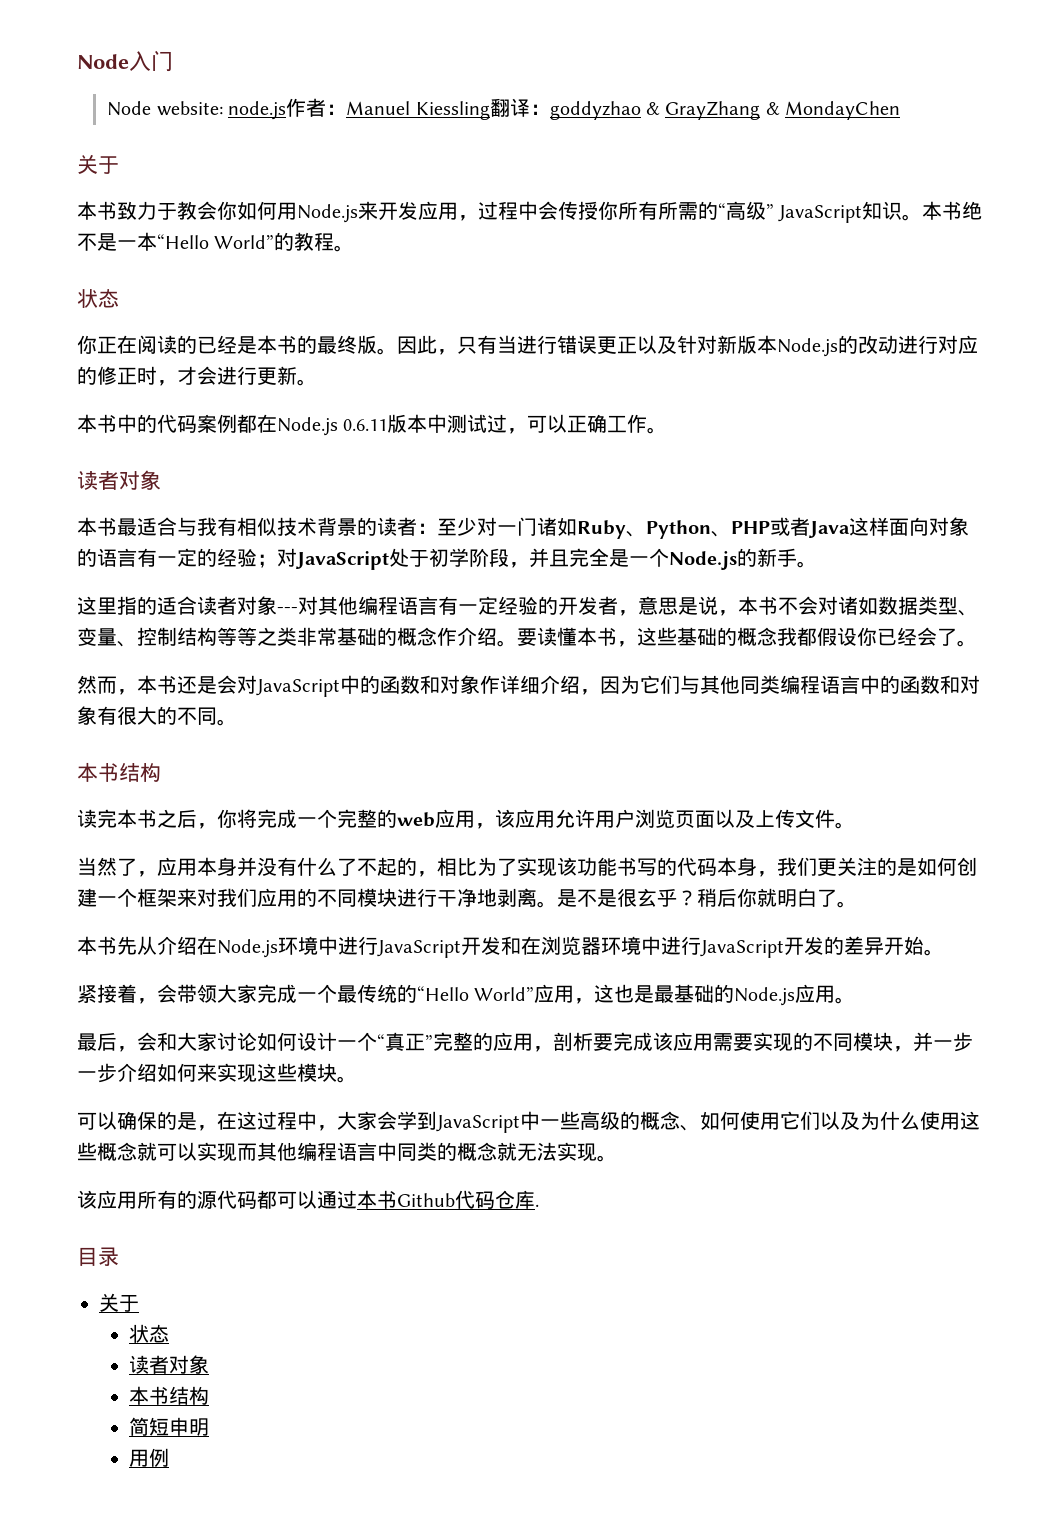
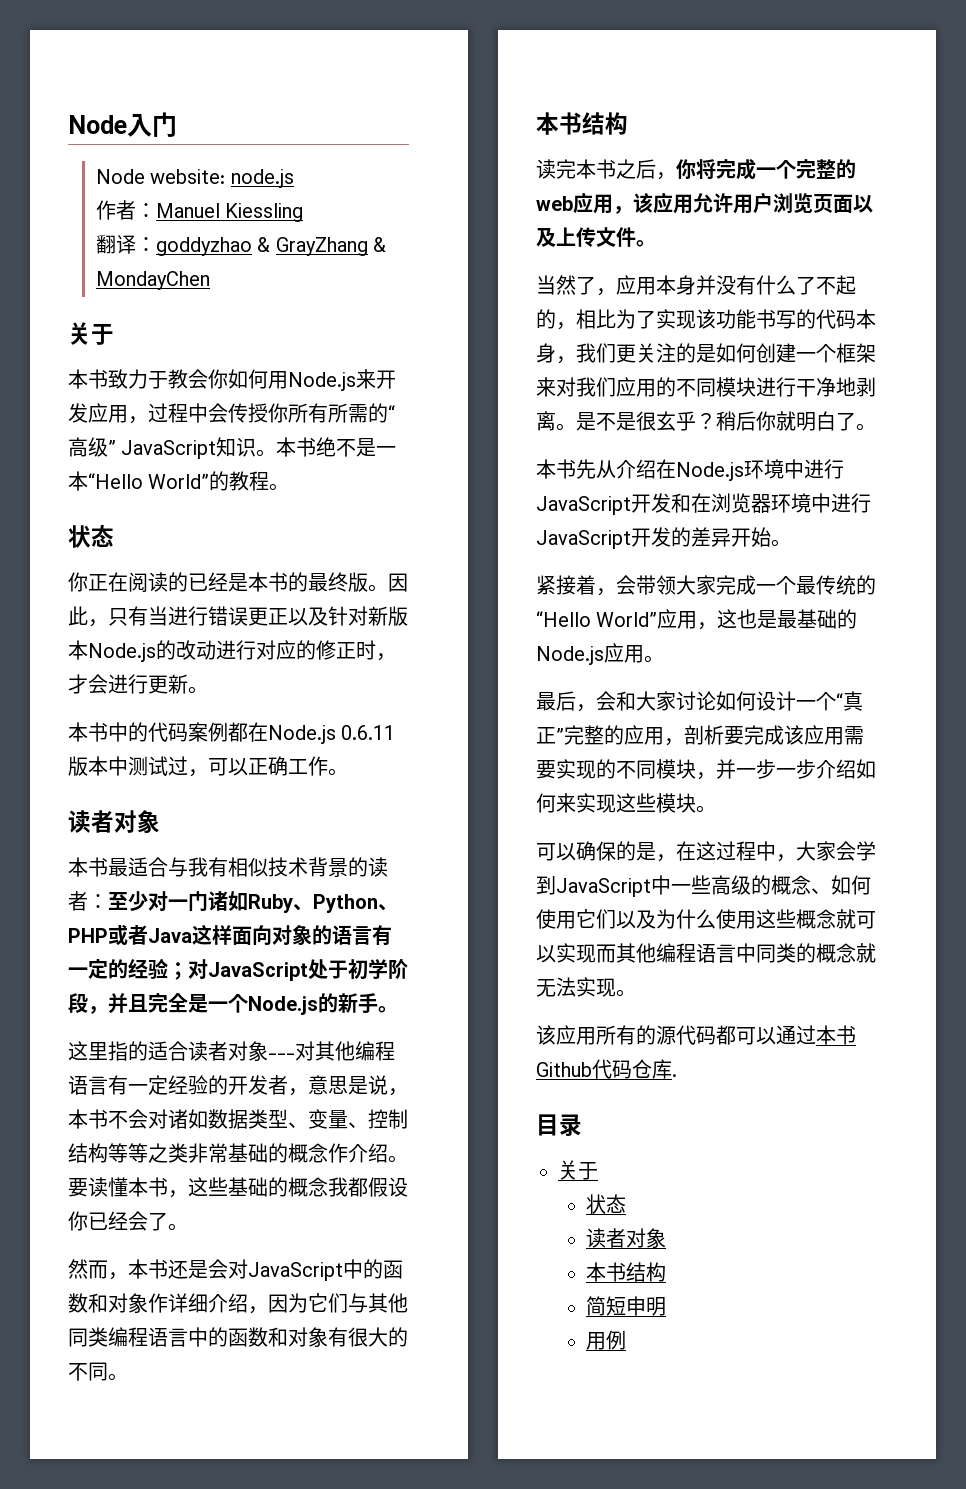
- Node website: node.js作者：Manuel Kiessling翻译：goddyzhao & GrayZhang & MondayChen
+ Node website: node.js
+ 作者：Manuel Kiessling
+ 翻译：goddyzhao & GrayZhang & MondayChen

